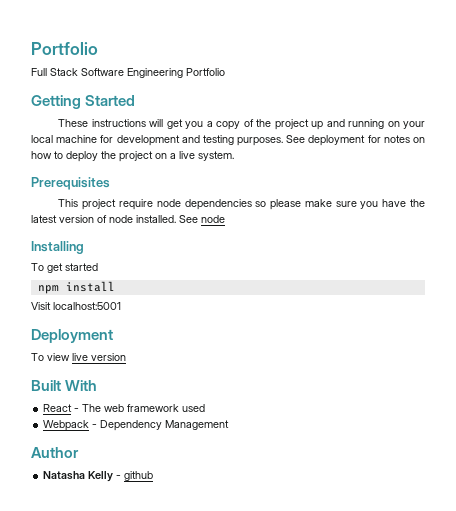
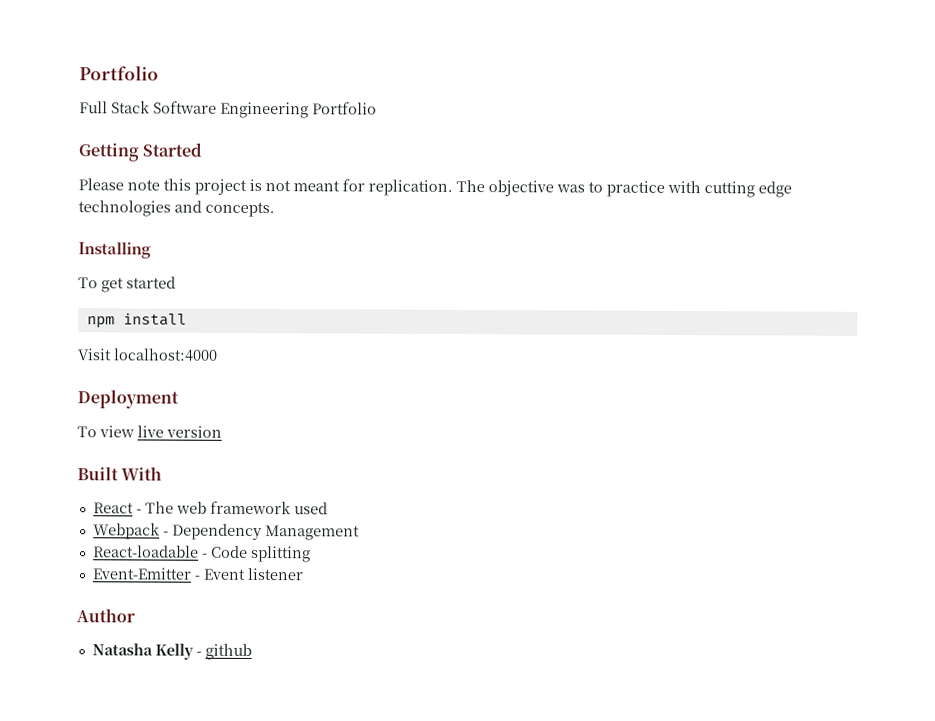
- These instructions will get you a copy of the project up and running on your local machine for development and testing purposes. See deployment for notes on how to deploy the project on a live system.
- Prerequisites
- This project require node dependencies so please make sure you have the latest version of node installed. See node
+ Please note this project is not meant for replication. The objective was to practice with cutting edge technologies and concepts.
- Visit localhost:5001
+ Visit localhost:4000
+ React-loadable - Code splitting
+ Event-Emitter - Event listener

